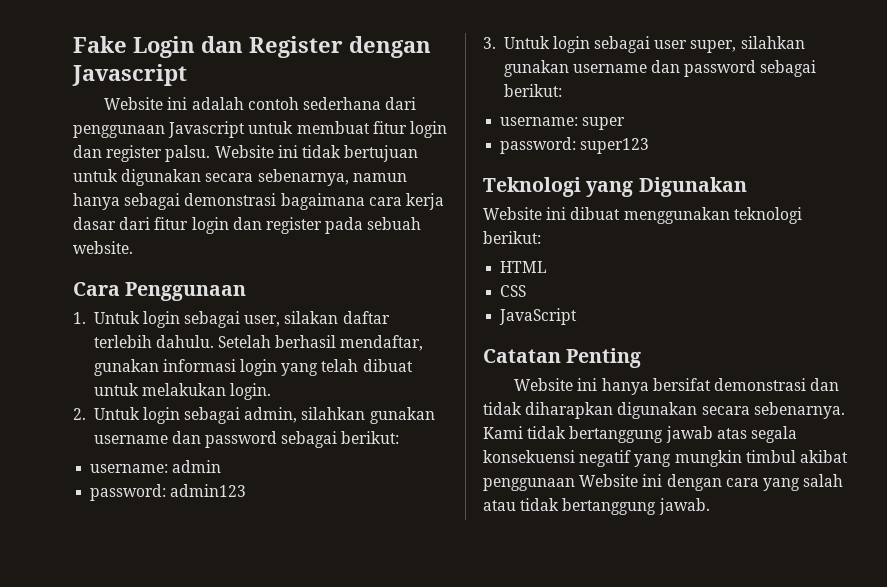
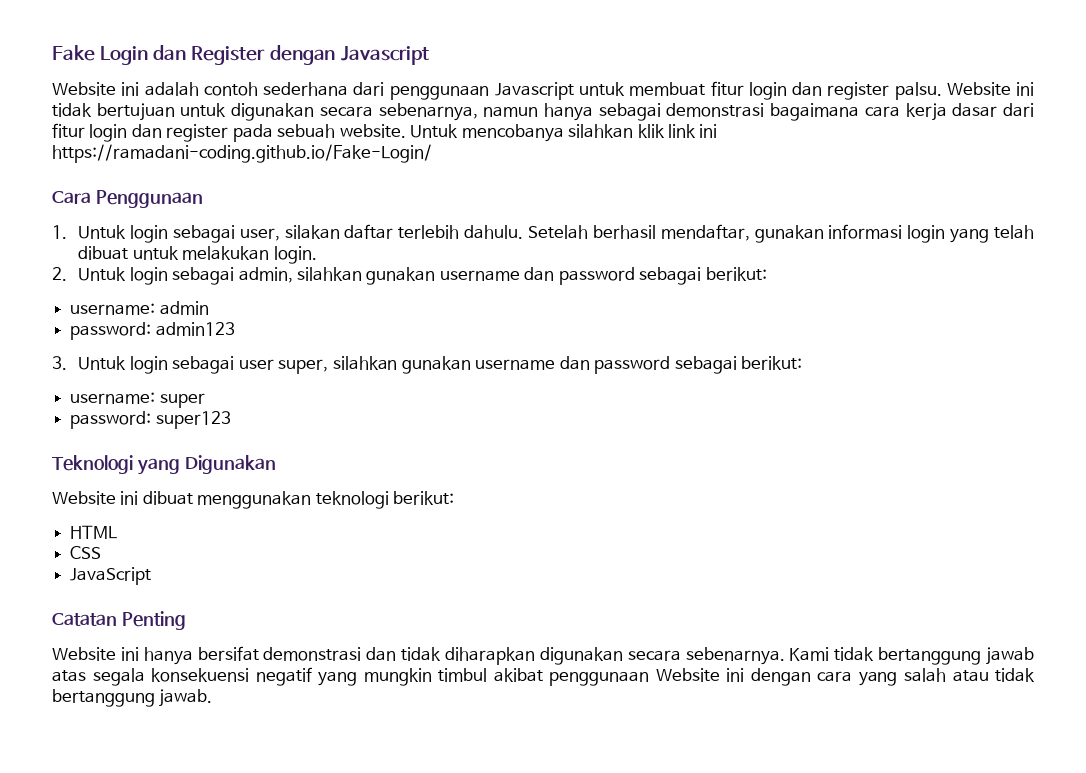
+ Untuk mencobanya silahkan klik link ini https://ramadani-coding.github.io/Fake-Login/

